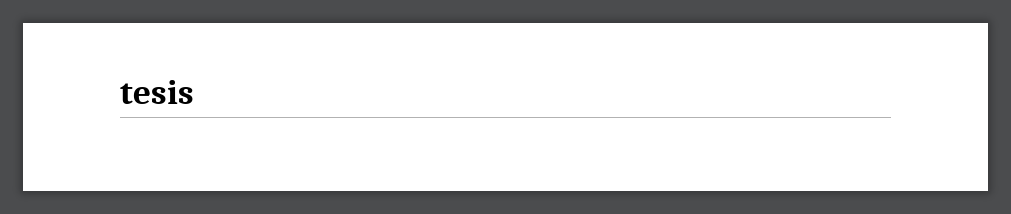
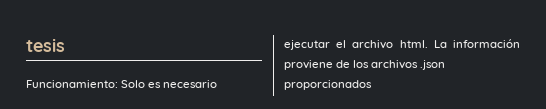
+ Funcionamiento: Solo es necesario ejecutar el archivo html. La información proviene de los archivos .json proporcionados

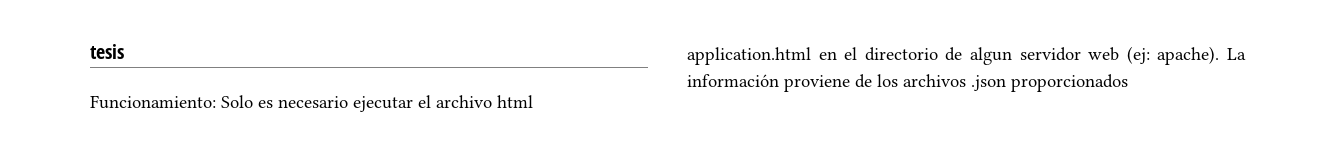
- Funcionamiento: Solo es necesario ejecutar el archivo html.
+ Funcionamiento: Solo es necesario ejecutar el archivo html application.html en el directorio de algun servidor web (ej: apache).

